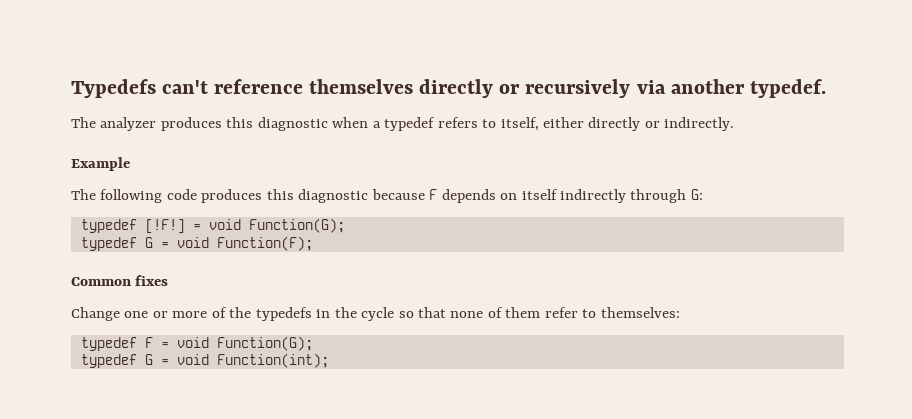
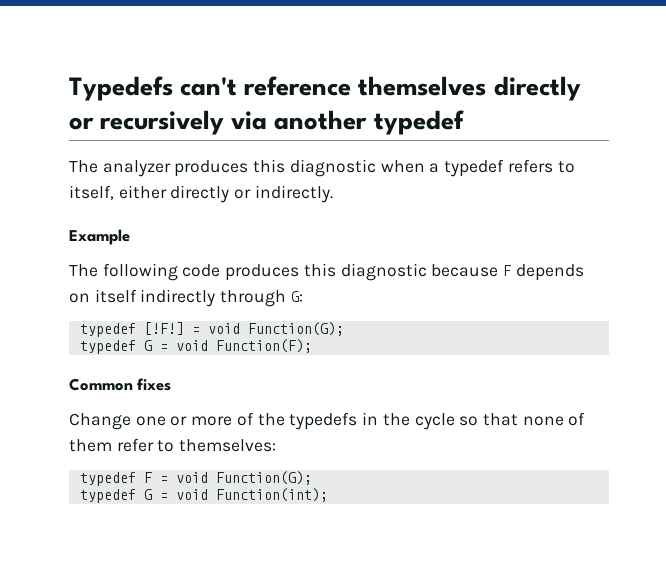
- Typedefs can't reference themselves directly or recursively via another typedef.
+ Typedefs can't reference themselves directly or recursively via another typedef

